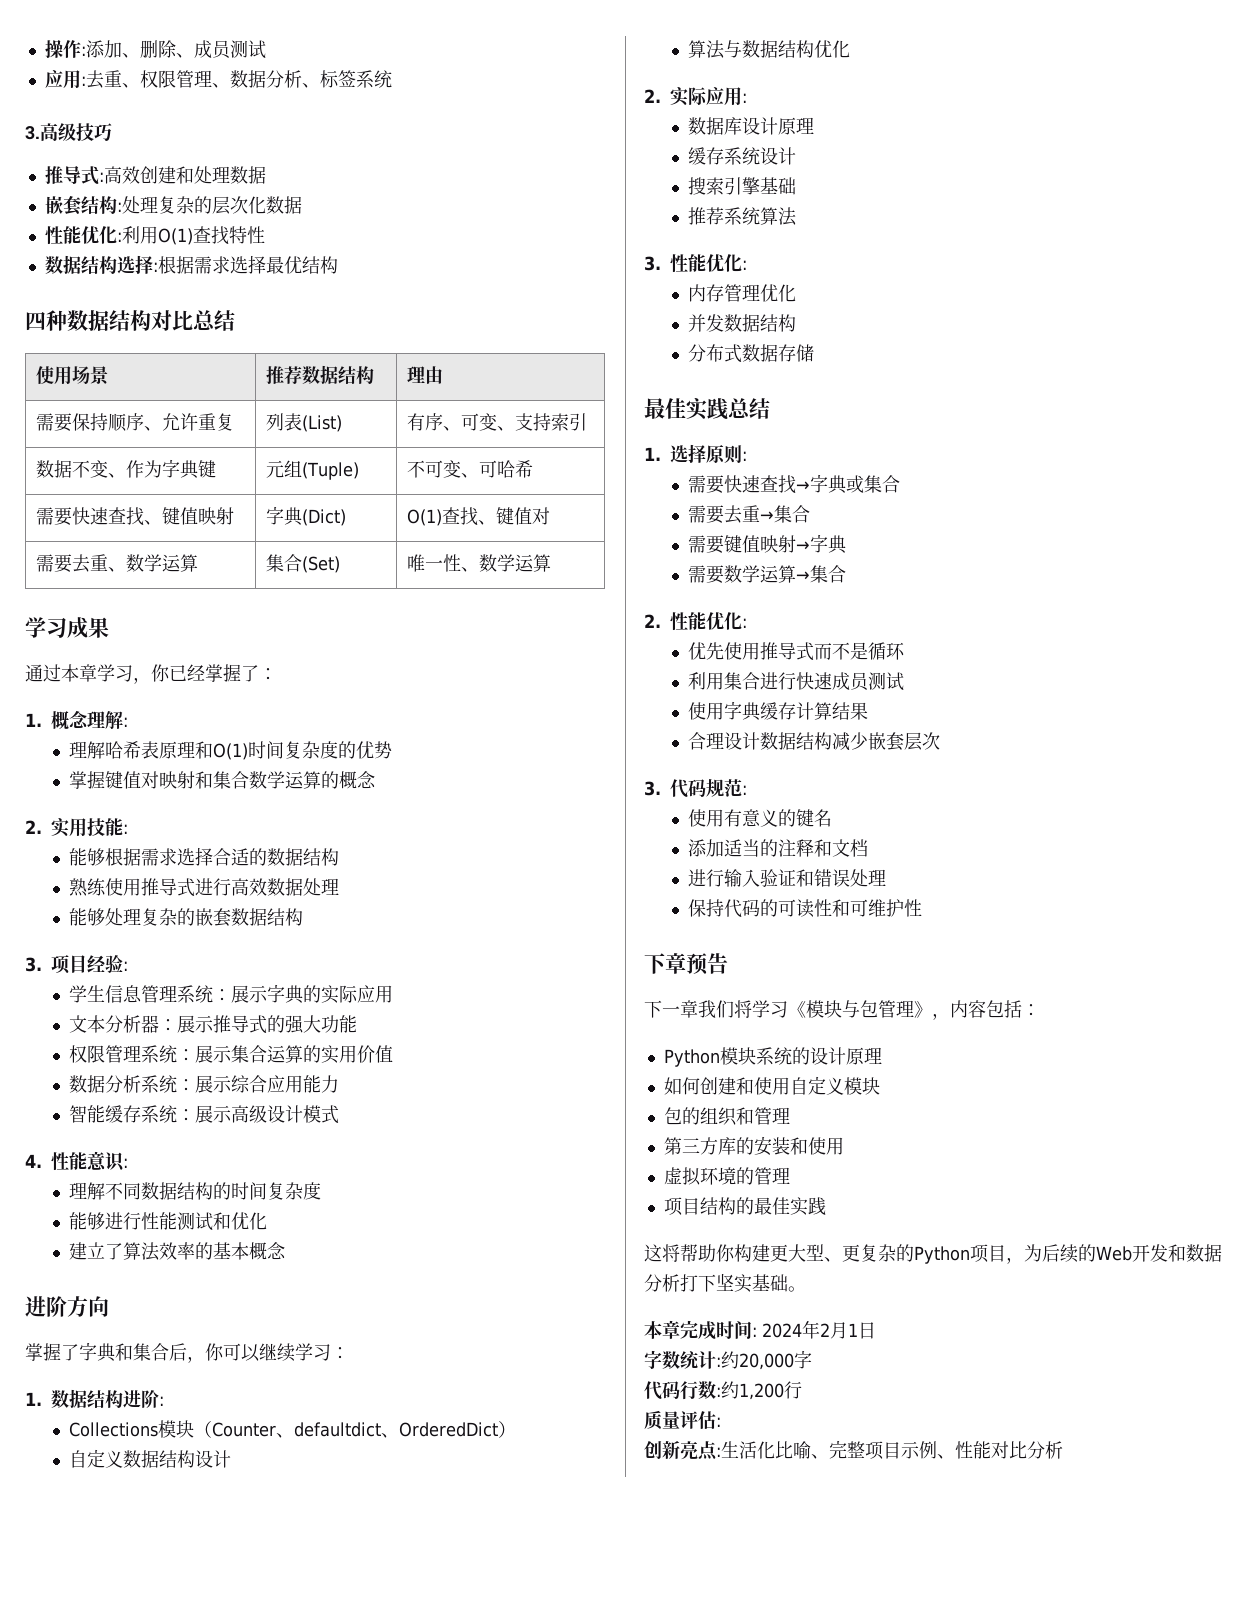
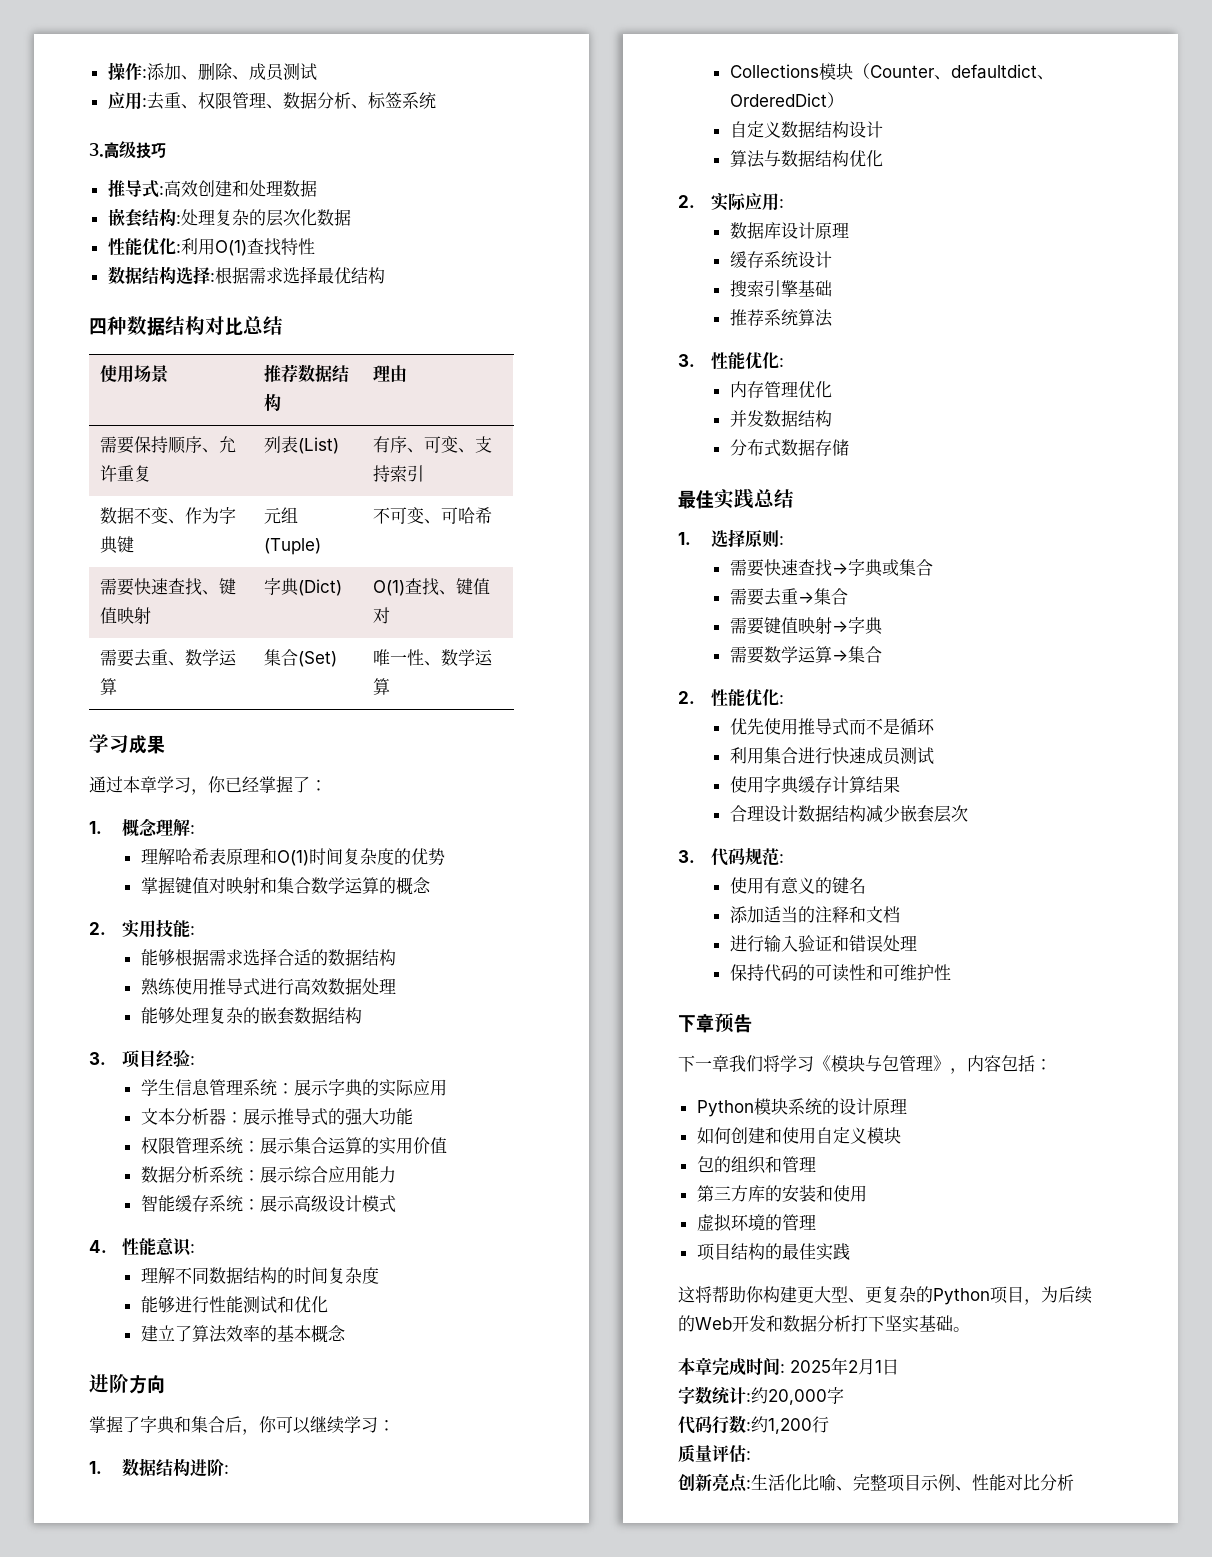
- 本章完成时间: 2024年2月1日
+ 本章完成时间: 2025年2月1日

